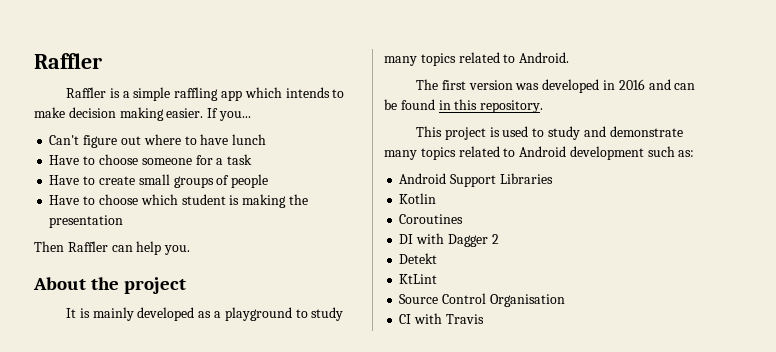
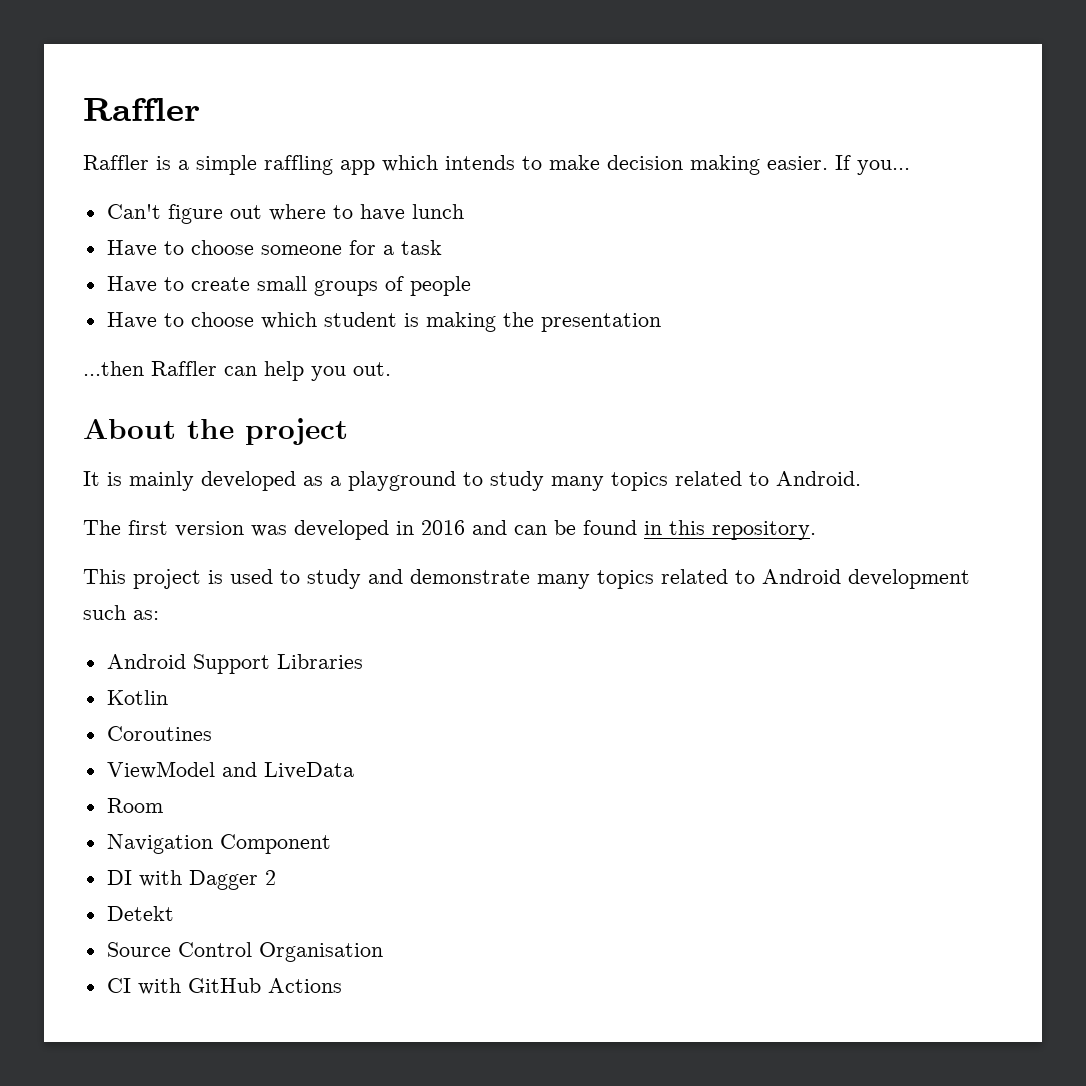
- Then Raffler can help you.
+ ...then Raffler can help you out.
+ ViewModel and LiveData
+ Room
+ Navigation Component
- KtLint
- CI with Travis
+ CI with GitHub Actions

